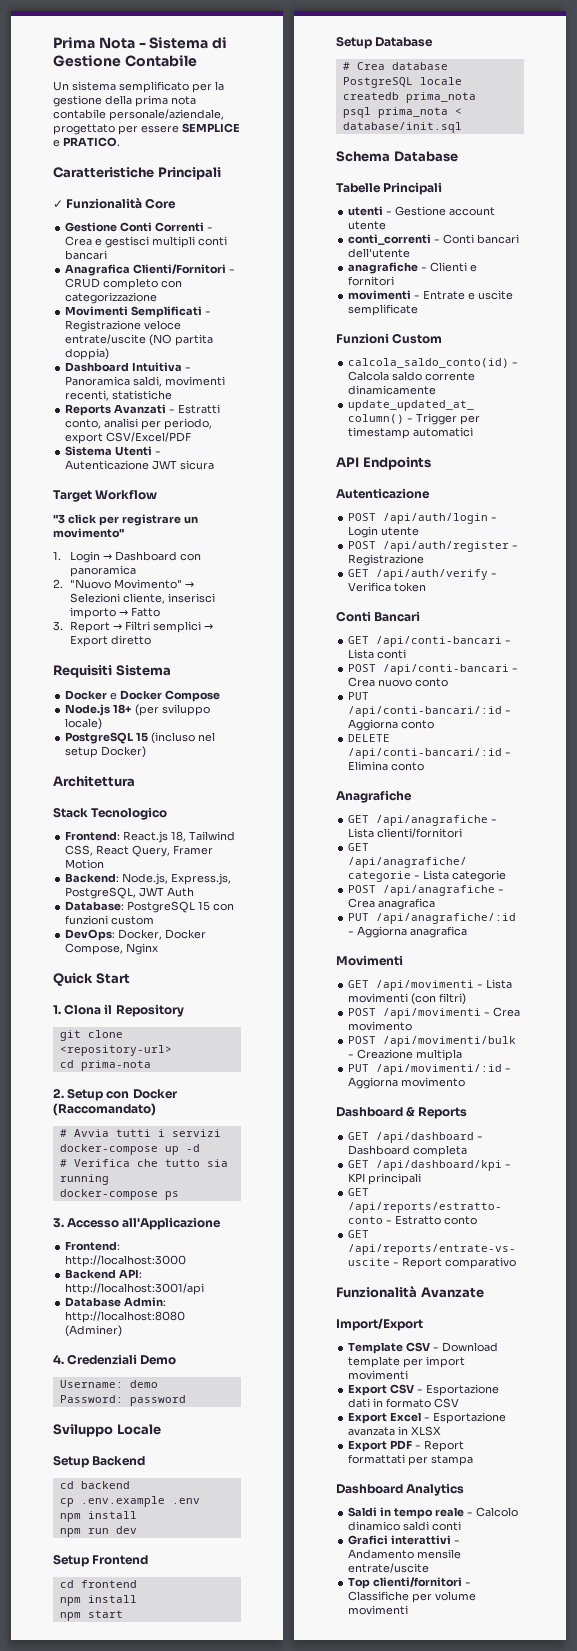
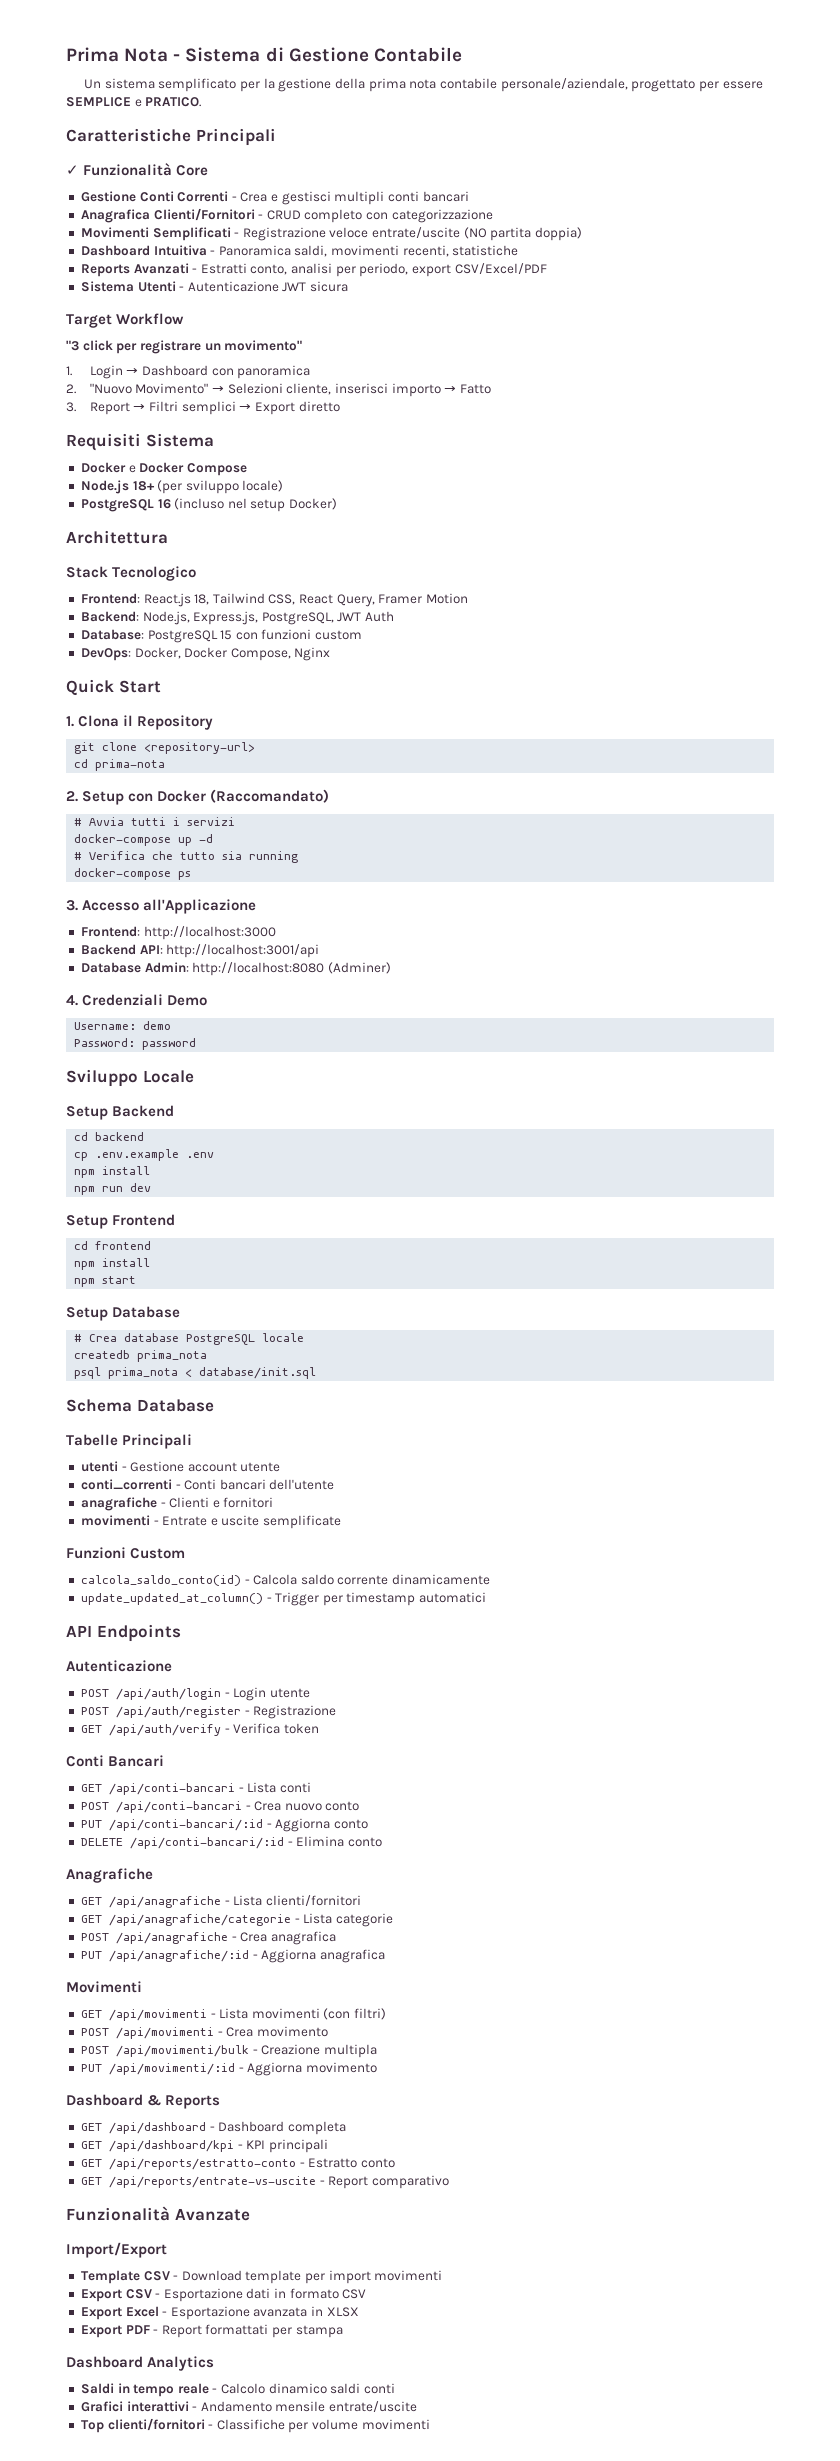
- PostgreSQL 15 (incluso nel setup Docker)
+ PostgreSQL 16 (incluso nel setup Docker)

